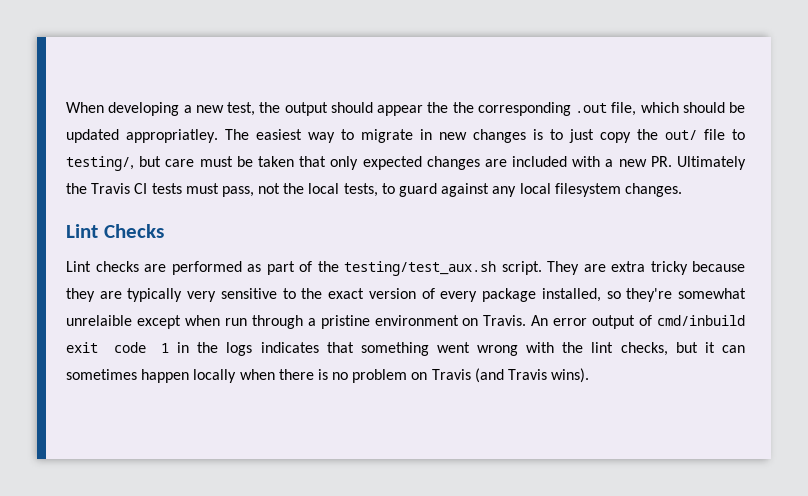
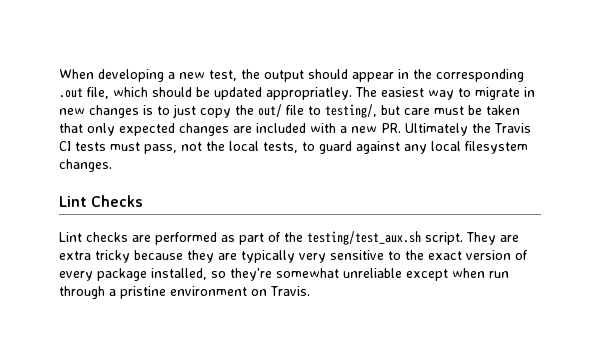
- When developing a new test, the output should appear the the corresponding .out file, which should be updated appropriatley.
+ When developing a new test, the output should appear in the corresponding .out file, which should be updated appropriatley.
- They are extra tricky because they are typically very sensitive to the exact version of every package installed, so they're somewhat unrelaible except when run through a pristine environment on Travis. An error output of cmd/inbuild exit code 1 in the logs indicates that something went wrong with the lint checks, but it can sometimes happen locally when there is no problem on Travis (and Travis wins).
+ They are extra tricky because they are typically very sensitive to the exact version of every package installed, so they're somewhat unreliable except when run through a pristine environment on Travis.

